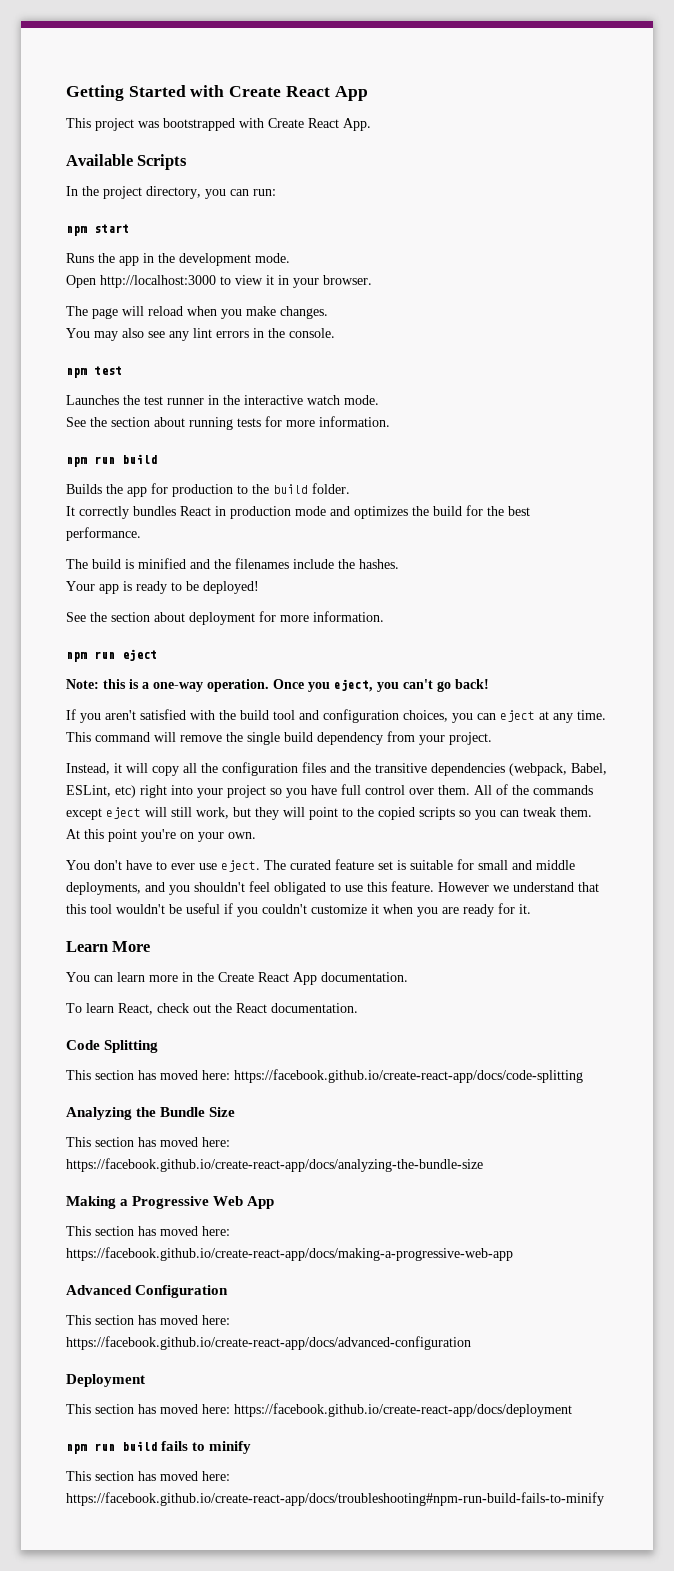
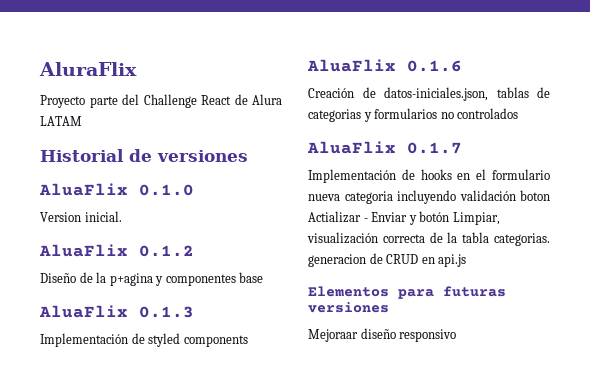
- Getting Started with Create React App
- This project was bootstrapped with Create React App.
- Available Scripts
- In the project directory, you can run:
- npm start
- Runs the app in the development mode.
- Open http://localhost:3000 to view it in your browser.
- The page will reload when you make changes.
- You may also see any lint errors in the console.
- npm test
- Launches the test runner in the interactive watch mode.
- See the section about running tests for more information.
- npm run build
- Builds the app for production to the build folder.
- It correctly bundles React in production mode and optimizes the build for the best performance.
- The build is minified and the filenames include the hashes.
- Your app is ready to be deployed!
- See the section about deployment for more information.
- npm run eject
- Note: this is a one-way operation. Once you eject, you can't go back!
- If you aren't satisfied with the build tool and configuration choices, you can eject at any time. This command will remove the single build dependency from your project.
- Instead, it will copy all the configuration files and the transitive dependencies (webpack, Babel, ESLint, etc) right into your project so you have full control over them. All of the commands except eject will still work, but they will point to the copied scripts so you can tweak them. At this point you're on your own.
- You don't have to ever use eject. The curated feature set is suitable for small and middle deployments, and you shouldn't feel obligated to use this feature. However we understand that this tool wouldn't be useful if you couldn't customize it when you are ready for it.
- Learn More
- You can learn more in the Create React App documentation.
- To learn React, check out the React documentation.
- Code Splitting
- This section has moved here: https://facebook.github.io/create-react-app/docs/code-splitting
- Analyzing the Bundle Size
- This section has moved here: https://facebook.github.io/create-react-app/docs/analyzing-the-bundle-size
- Making a Progressive Web App
- This section has moved here: https://facebook.github.io/create-react-app/docs/making-a-progressive-web-app
- Advanced Configuration
- This section has moved here: https://facebook.github.io/create-react-app/docs/advanced-configuration
- Deployment
- This section has moved here: https://facebook.github.io/create-react-app/docs/deployment
- npm run build fails to minify
- This section has moved here: https://facebook.github.io/create-react-app/docs/troubleshooting#npm-run-build-fails-to-minify
+ AluraFlix
+ Proyecto parte del Challenge React de Alura LATAM
+ Historial de versiones
+ AluaFlix 0.1.0
+ Version inicial.
+ AluaFlix 0.1.2
+ Diseño de la p+agina y componentes base
+ AluaFlix 0.1.3
+ Implementación de styled components
+ AluaFlix 0.1.6
+ Creación de datos-iniciales.json, tablas de categorias y formularios no controlados
+ AluaFlix 0.1.7
+ Implementación de hooks en el formulario nueva categoria incluyendo validación boton Actializar - Enviar y botón Limpiar, visualización correcta de la tabla categorias. generacion de CRUD en api.js
+ Elementos para futuras versiones
+ Mejoraar diseño responsivo

